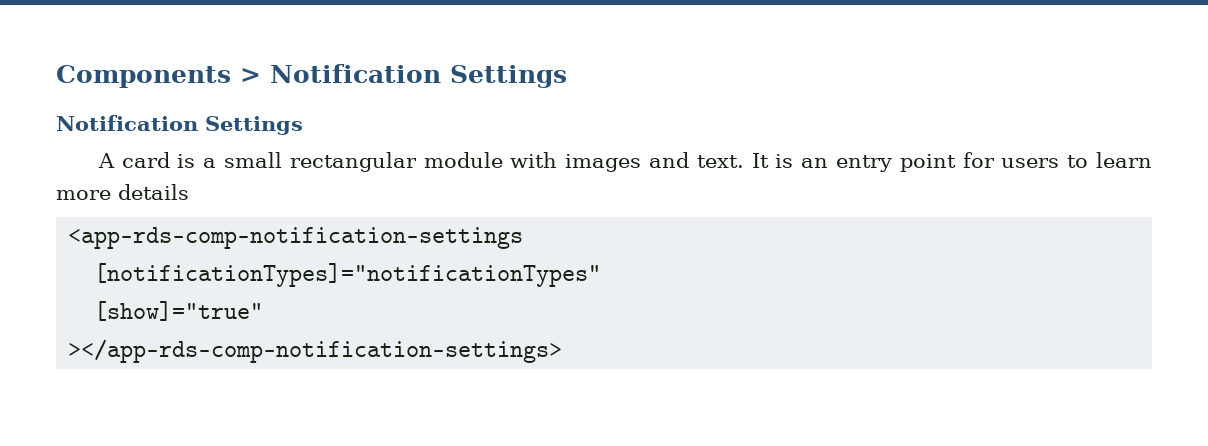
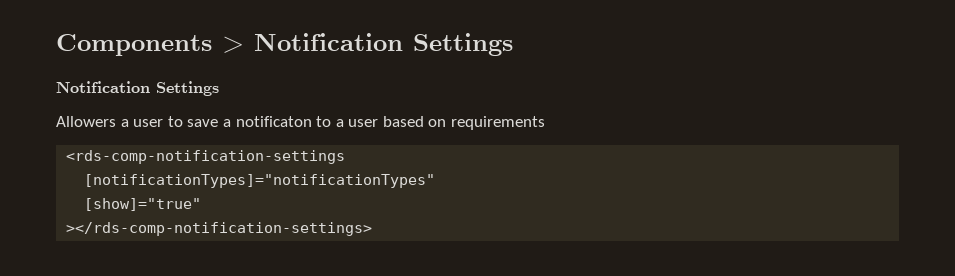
- A card is a small rectangular module with images and text. It is an entry point for users to learn more details
- <app-rds-comp-notification-settings
+ Allowers a user to save a notificaton to a user based on requirements
+ <rds-comp-notification-settings
- ></app-rds-comp-notification-settings>
+ ></rds-comp-notification-settings>

